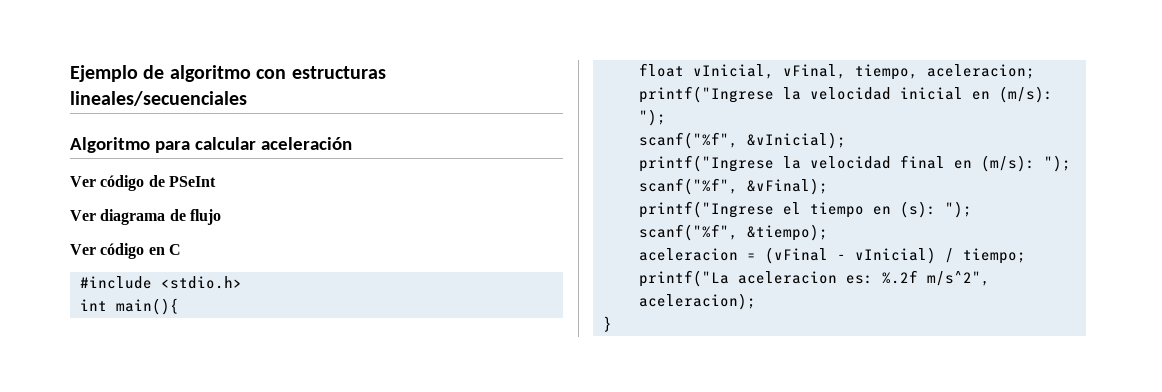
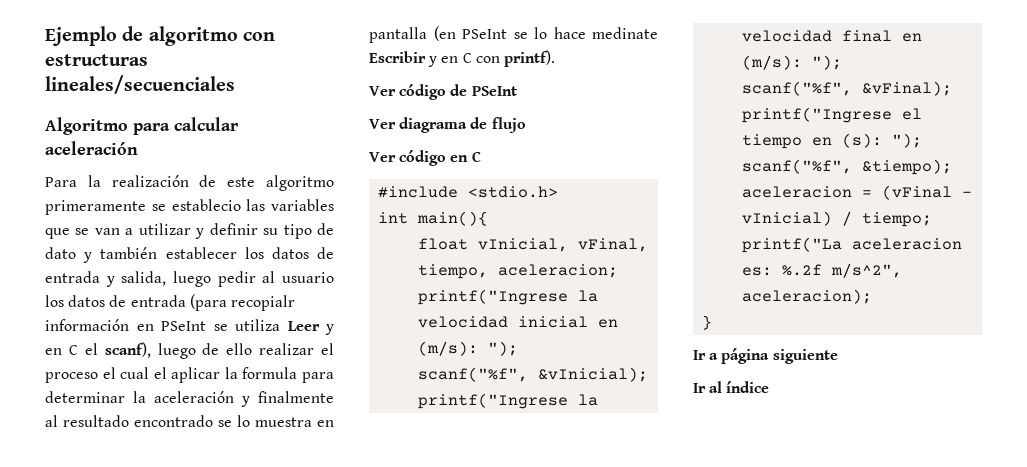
+ Para la realización de este algoritmo primeramente se establecio las variables que se van a utilizar y definir su tipo de dato y también establecer los datos de entrada y salida, luego pedir al usuario los datos de entrada (para recopialr información en PSeInt se utiliza Leer y en C el scanf), luego de ello realizar el proceso el cual el aplicar la formula para determinar la aceleración y finalmente al resultado encontrado se lo muestra en pantalla (en PSeInt se lo hace medinate Escribir y en C con printf).
+ Ir a página siguiente
+ Ir al índice

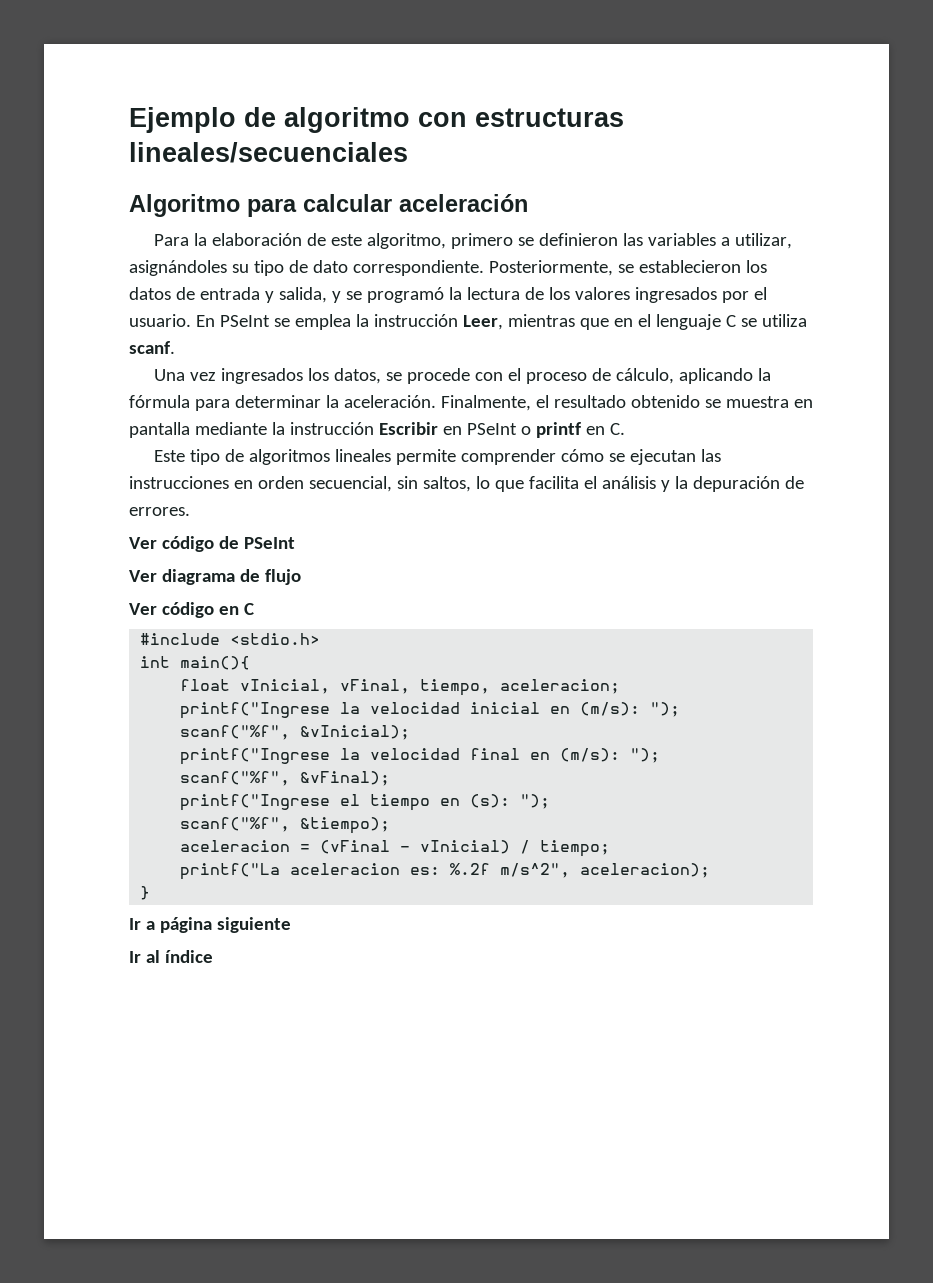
- Para la realización de este algoritmo primeramente se establecio las variables que se van a utilizar y definir su tipo de dato y también establecer los datos de entrada y salida, luego pedir al usuario los datos de entrada (para recopialr información en PSeInt se utiliza Leer y en C el scanf), luego de ello realizar el proceso el cual el aplicar la formula para determinar la aceleración y finalmente al resultado encontrado se lo muestra en pantalla (en PSeInt se lo hace medinate Escribir y en C con printf).
+ Para la elaboración de este algoritmo, primero se definieron las variables a utilizar, asignándoles su tipo de dato correspondiente. Posteriormente, se establecieron los datos de entrada y salida, y se programó la lectura de los valores ingresados por el usuario. En PSeInt se emplea la instrucción Leer, mientras que en el lenguaje C se utiliza scanf.
+ Una vez ingresados los datos, se procede con el proceso de cálculo, aplicando la fórmula para determinar la aceleración. Finalmente, el resultado obtenido se muestra en pantalla mediante la instrucción Escribir en PSeInt o printf en C.
+ Este tipo de algoritmos lineales permite comprender cómo se ejecutan las instrucciones en orden secuencial, sin saltos, lo que facilita el análisis y la depuración de errores.

